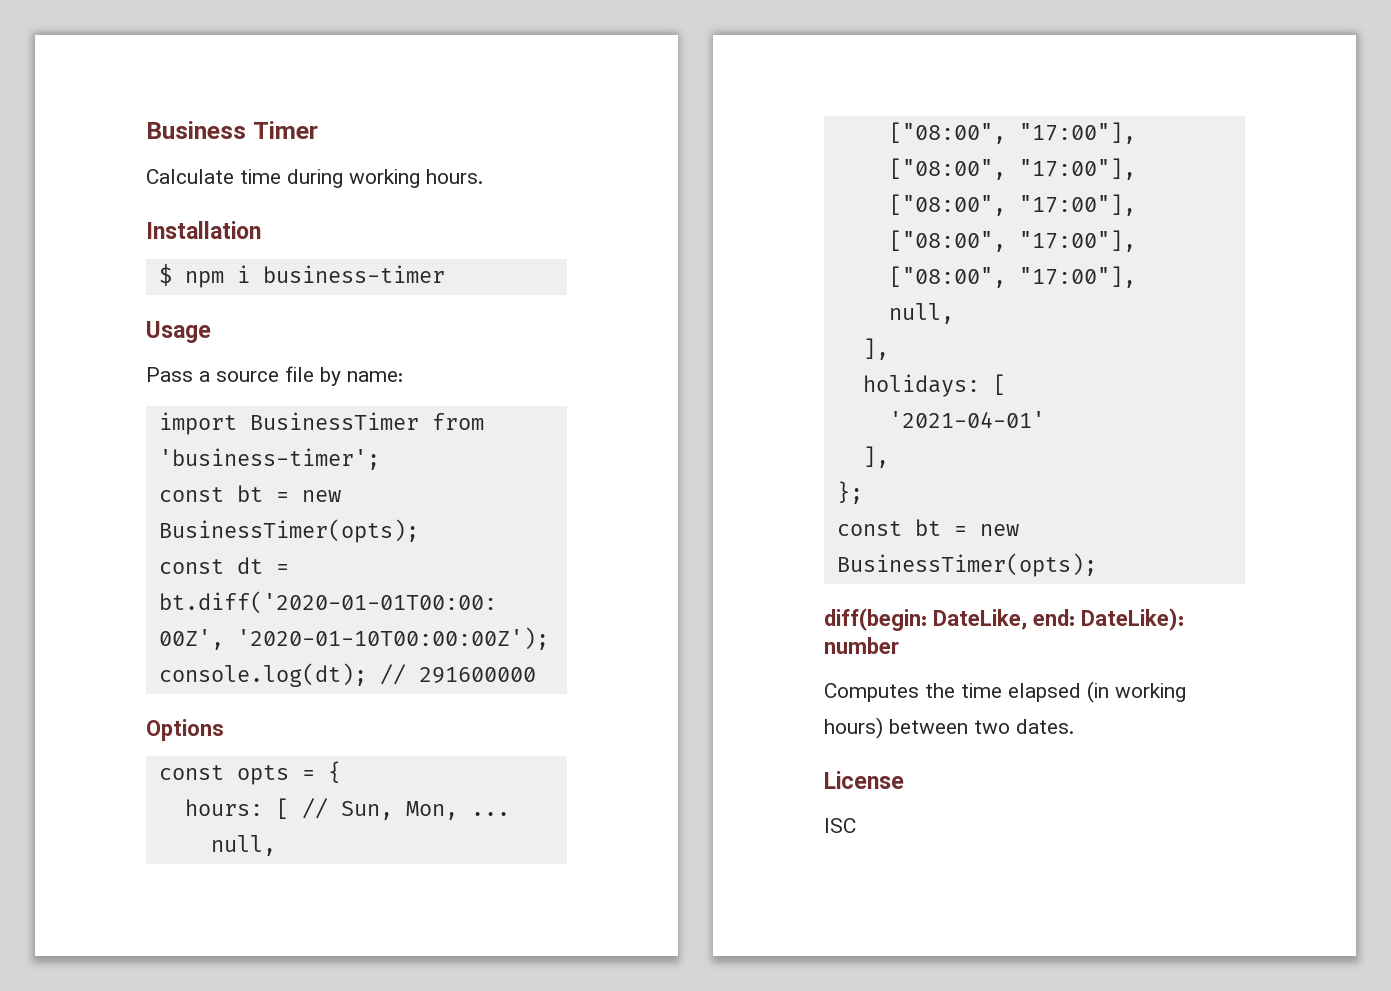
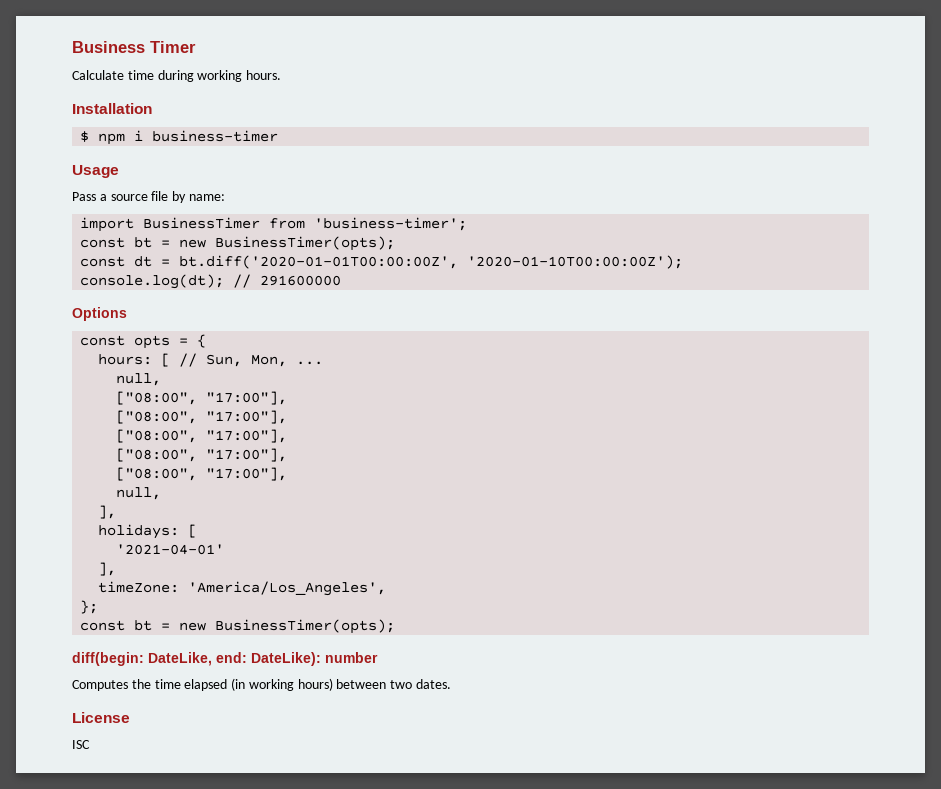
+ timeZone: 'America/Los_Angeles',

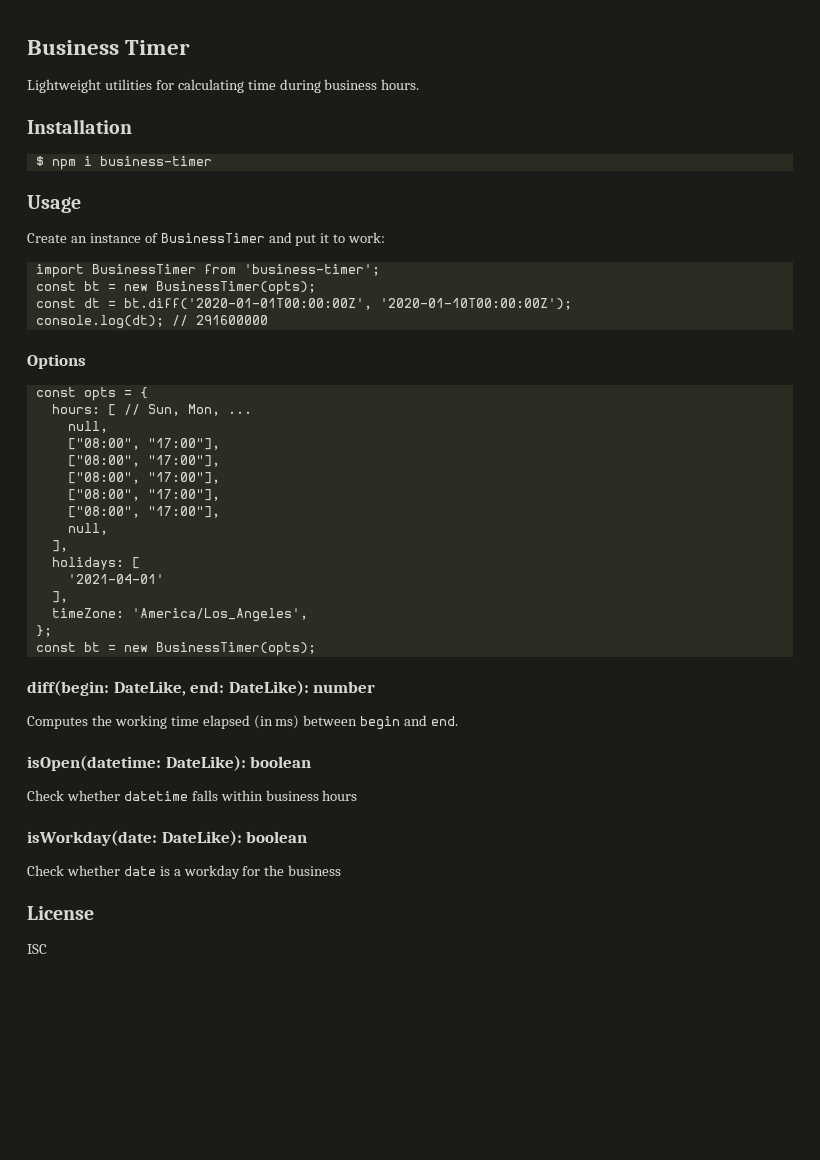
- Calculate time during working hours.
+ Lightweight utilities for calculating time during business hours.
- Pass a source file by name:
+ Create an instance of BusinessTimer and put it to work:
- Computes the time elapsed (in working hours) between two dates.
+ Computes the working time elapsed (in ms) between begin and end.
+ isOpen(datetime: DateLike): boolean
+ Check whether datetime falls within business hours
+ isWorkday(date: DateLike): boolean
+ Check whether date is a workday for the business

